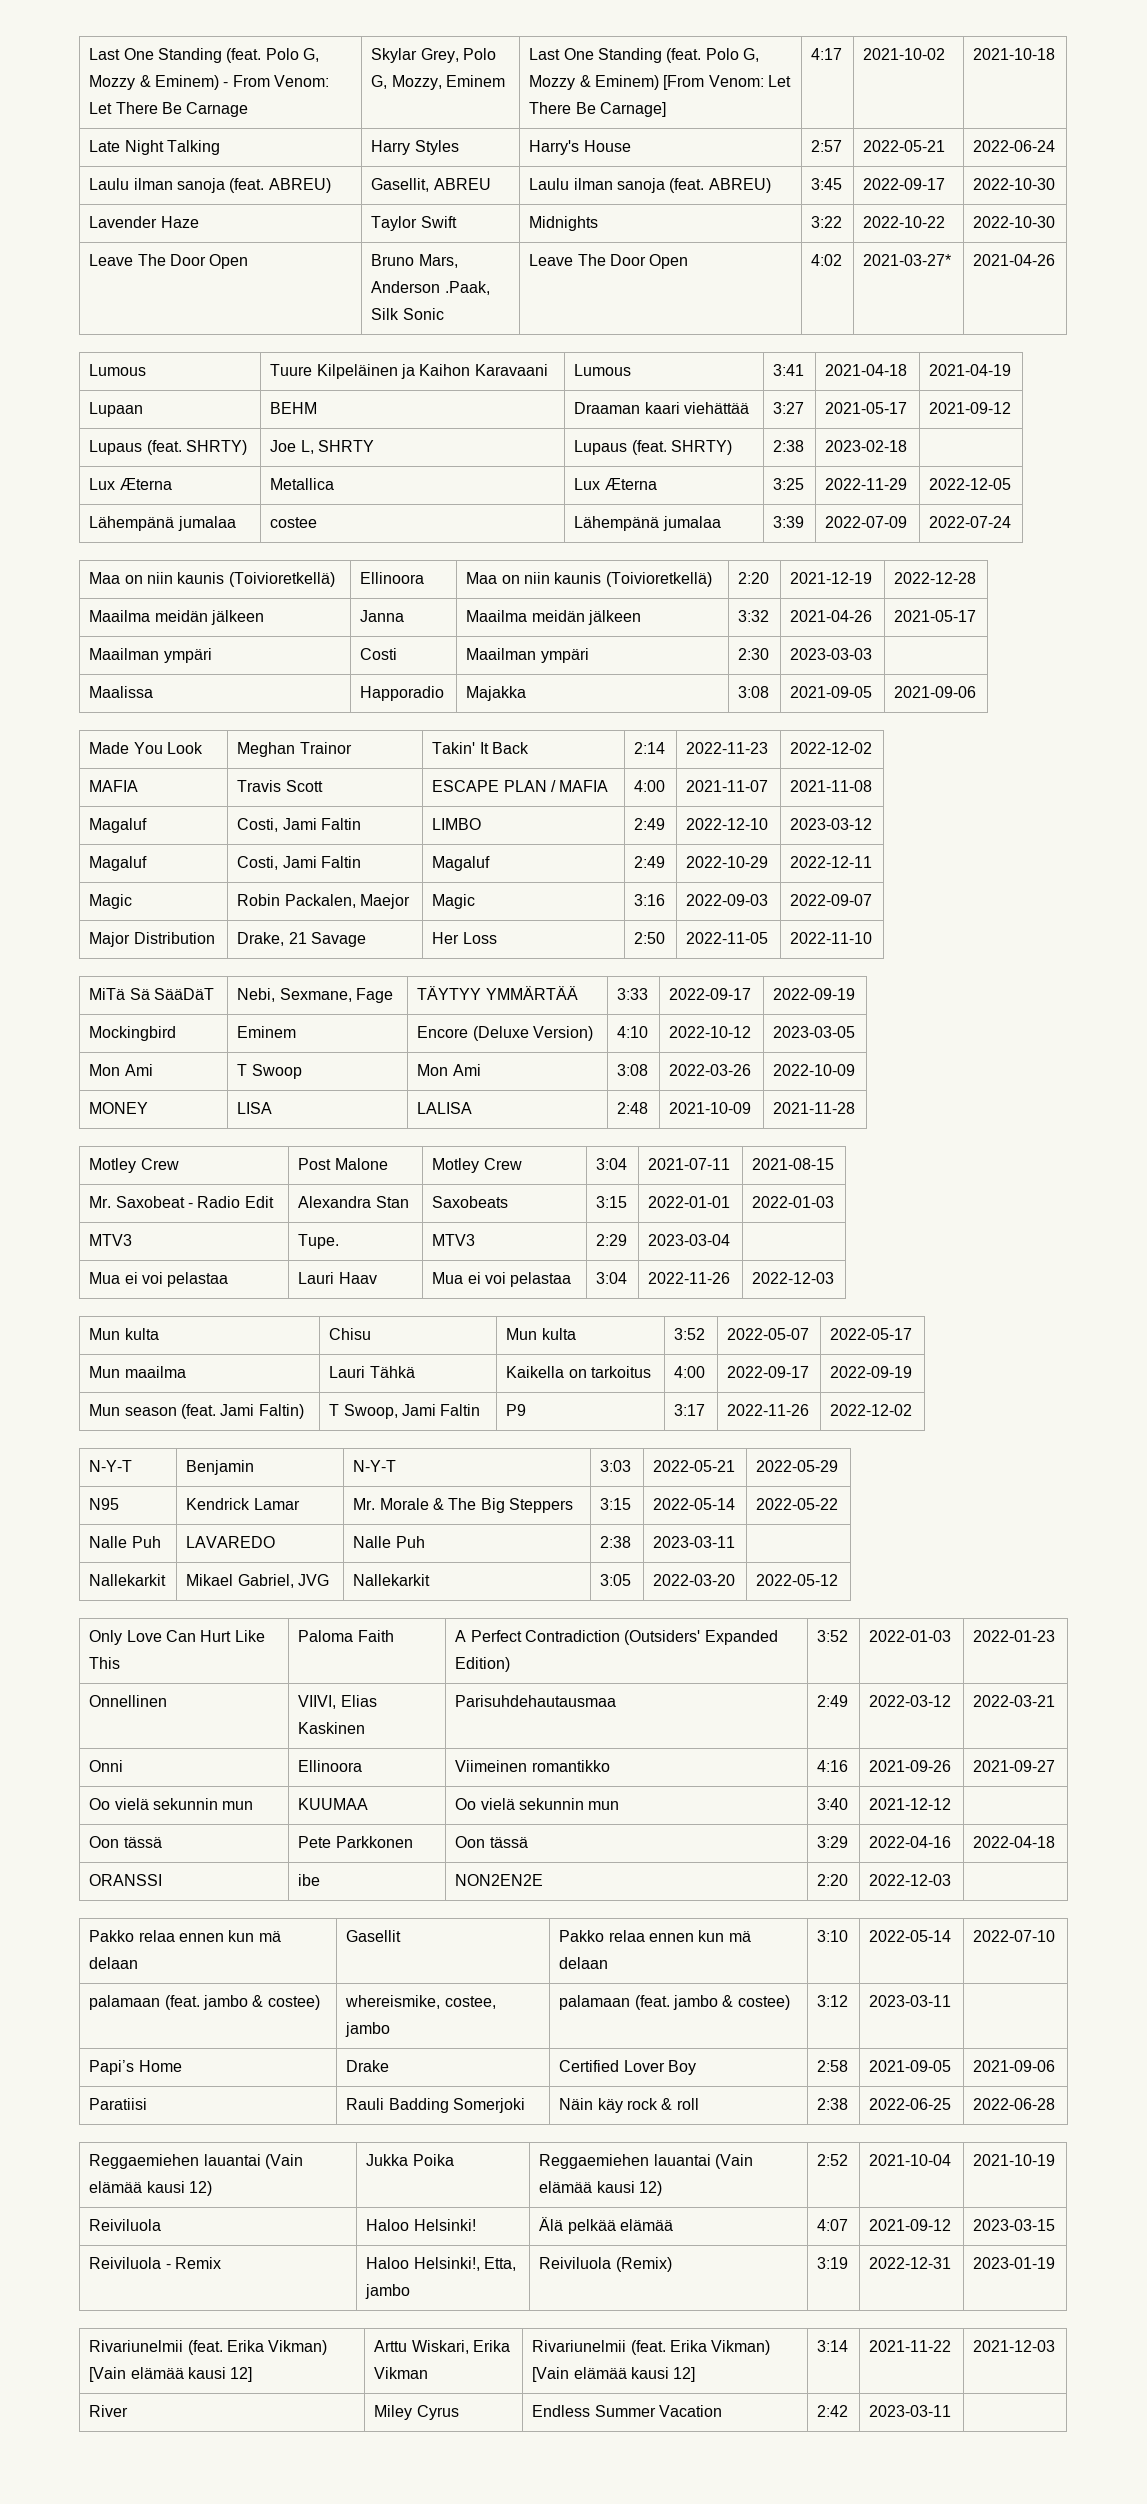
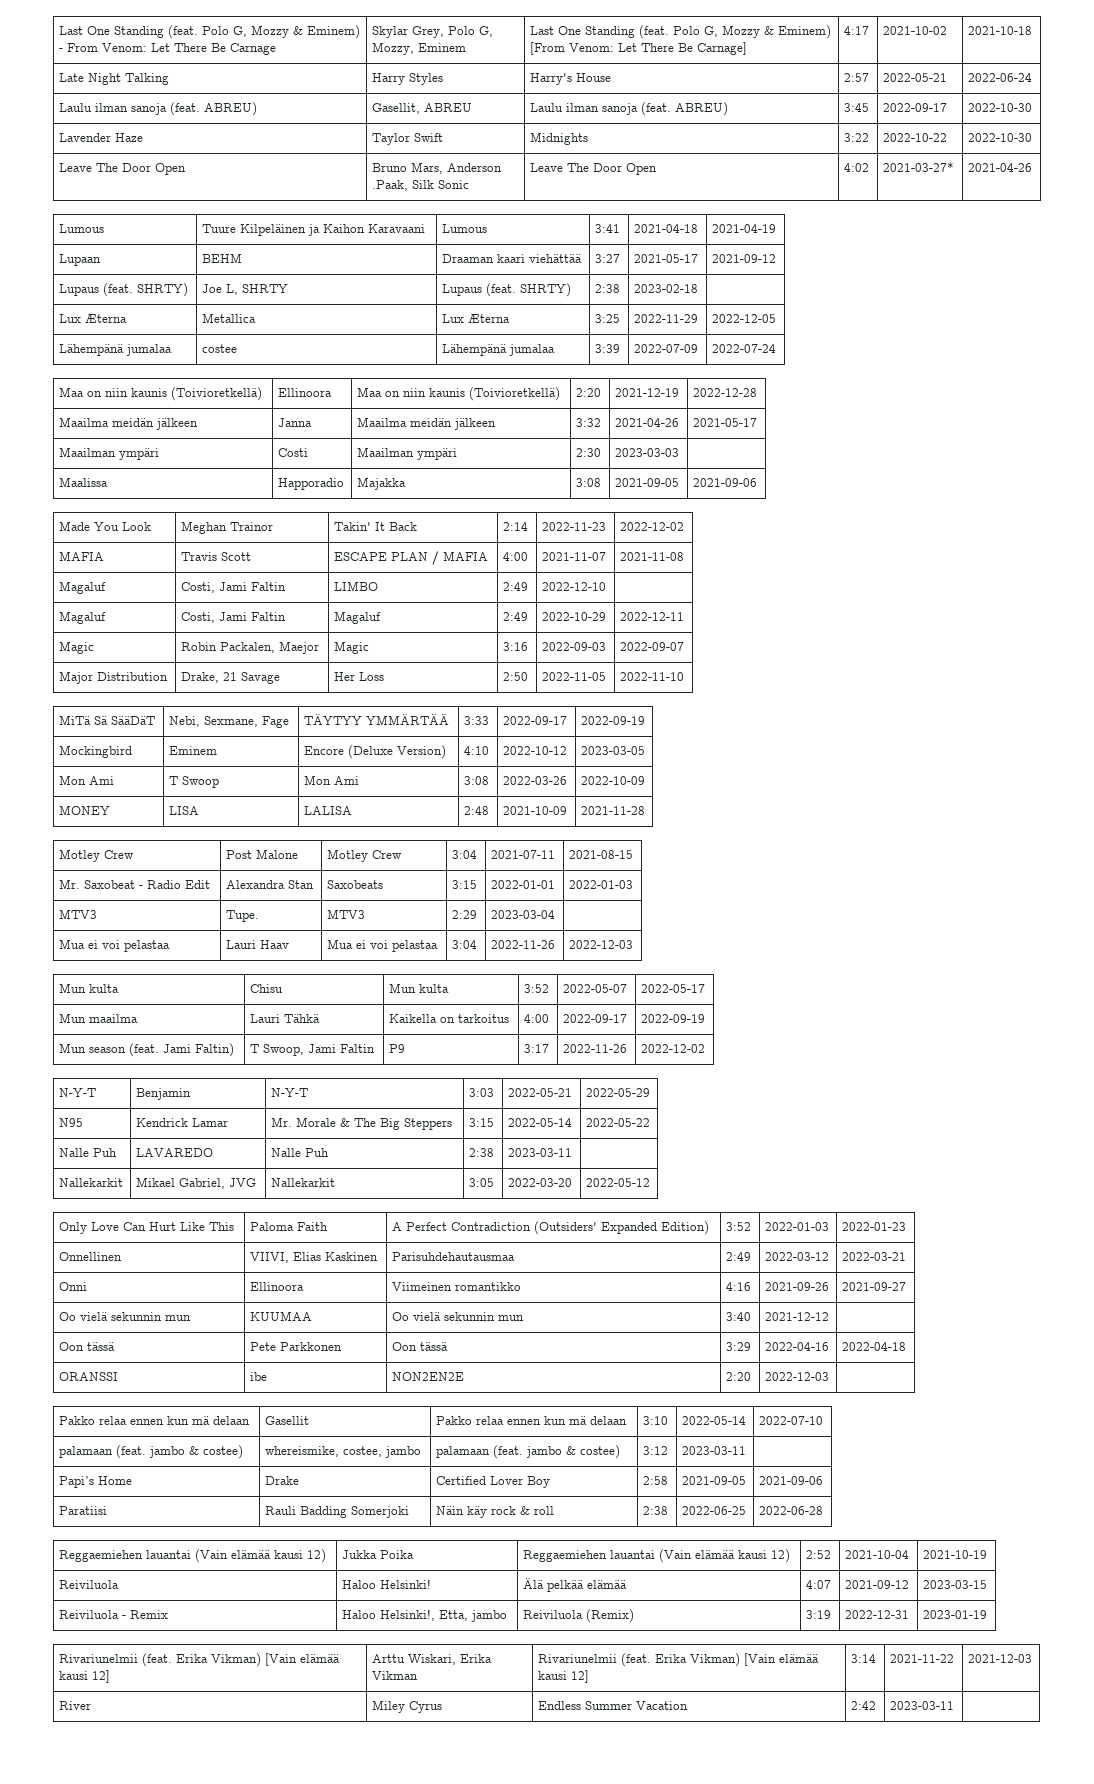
- Magaluf | Costi, Jami Faltin | LIMBO | 2:49 | 2022-12-10 | 2023-03-12
+ Magaluf | Costi, Jami Faltin | LIMBO | 2:49 | 2022-12-10 |

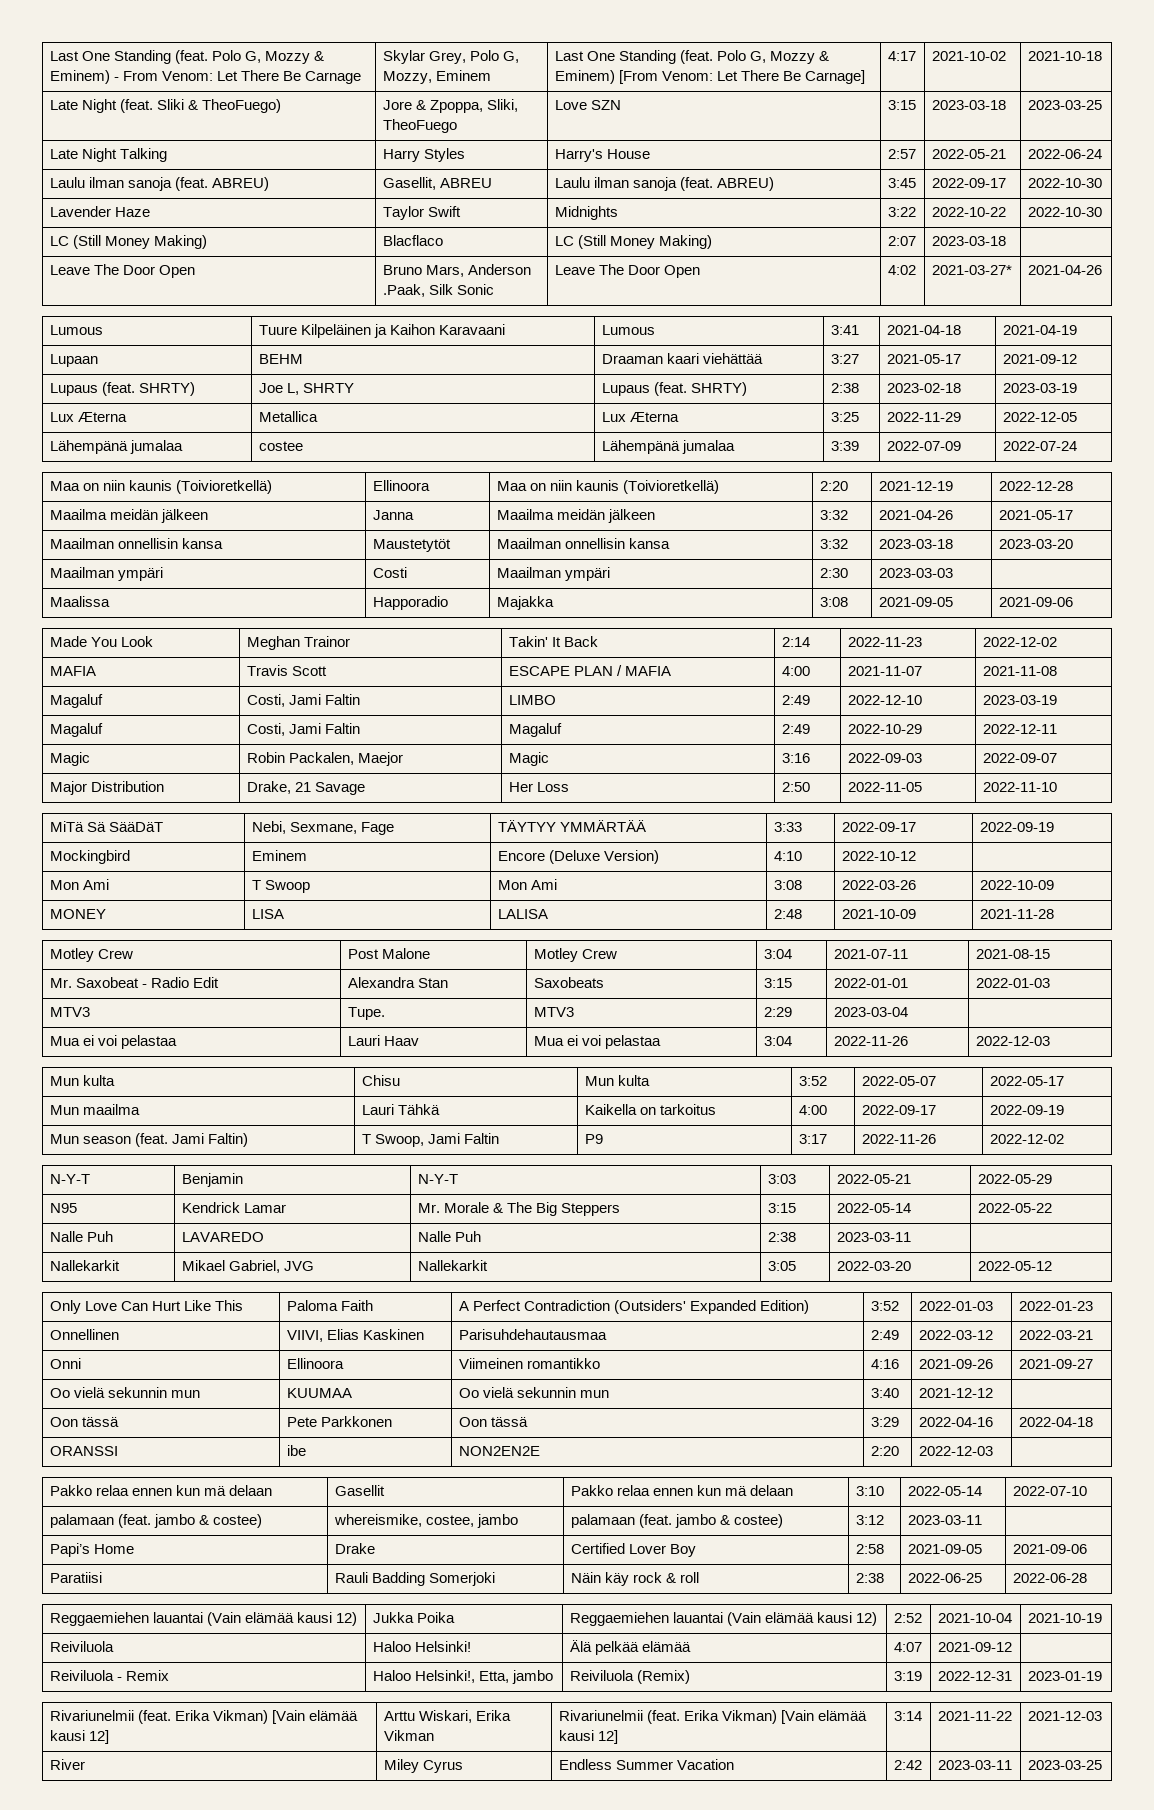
+ Late Night (feat. Sliki & TheoFuego) | Jore & Zpoppa, Sliki, TheoFuego | Love SZN | 3:15 | 2023-03-18 | 2023-03-25
+ LC (Still Money Making) | Blacflaco | LC (Still Money Making) | 2:07 | 2023-03-18 |
- Lupaus (feat. SHRTY) | Joe L, SHRTY | Lupaus (feat. SHRTY) | 2:38 | 2023-02-18 |
+ Lupaus (feat. SHRTY) | Joe L, SHRTY | Lupaus (feat. SHRTY) | 2:38 | 2023-02-18 | 2023-03-19
+ Maailman onnellisin kansa | Maustetytöt | Maailman onnellisin kansa | 3:32 | 2023-03-18 | 2023-03-20
- Magaluf | Costi, Jami Faltin | LIMBO | 2:49 | 2022-12-10 |
+ Magaluf | Costi, Jami Faltin | LIMBO | 2:49 | 2022-12-10 | 2023-03-19
- Mockingbird | Eminem | Encore (Deluxe Version) | 4:10 | 2022-10-12 | 2023-03-05
+ Mockingbird | Eminem | Encore (Deluxe Version) | 4:10 | 2022-10-12 |
- Reiviluola | Haloo Helsinki! | Älä pelkää elämää | 4:07 | 2021-09-12 | 2023-03-15
+ Reiviluola | Haloo Helsinki! | Älä pelkää elämää | 4:07 | 2021-09-12 |
- River | Miley Cyrus | Endless Summer Vacation | 2:42 | 2023-03-11 |
+ River | Miley Cyrus | Endless Summer Vacation | 2:42 | 2023-03-11 | 2023-03-25

